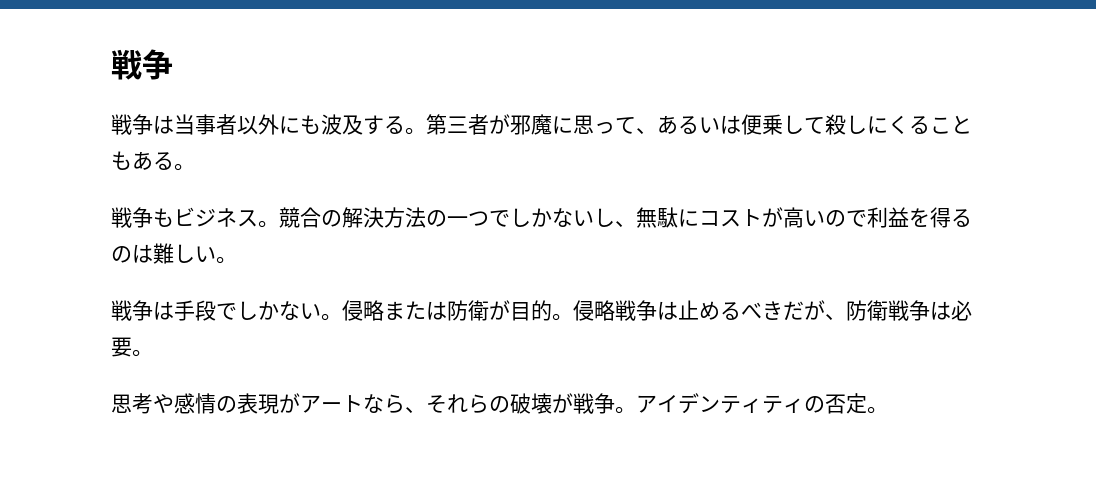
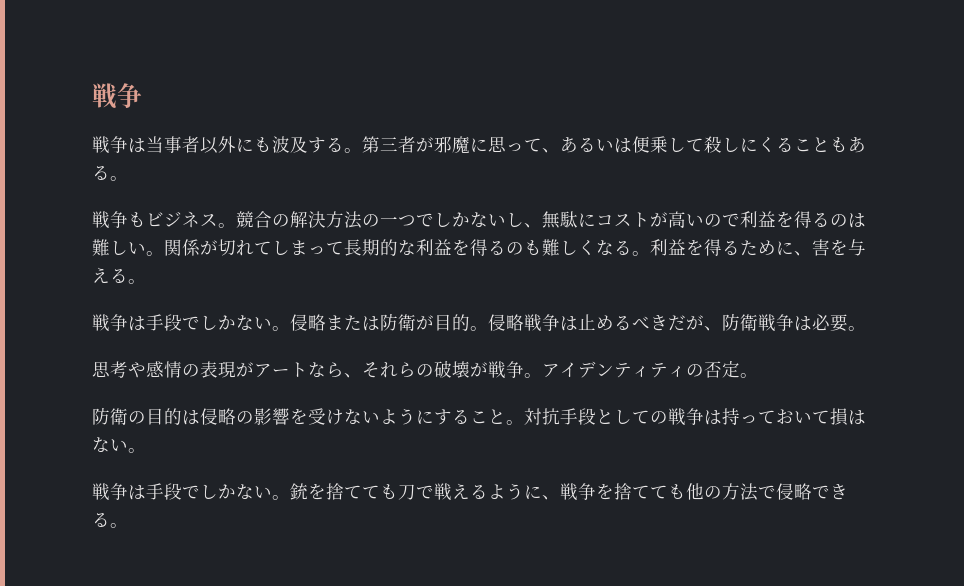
+ 関係が切れてしまって長期的な利益を得るのも難しくなる。利益を得るために、害を与える。
+ 防衛の目的は侵略の影響を受けないようにすること。対抗手段としての戦争は持っておいて損はない。
+ 戦争は手段でしかない。銃を捨てても刀で戦えるように、戦争を捨てても他の方法で侵略できる。

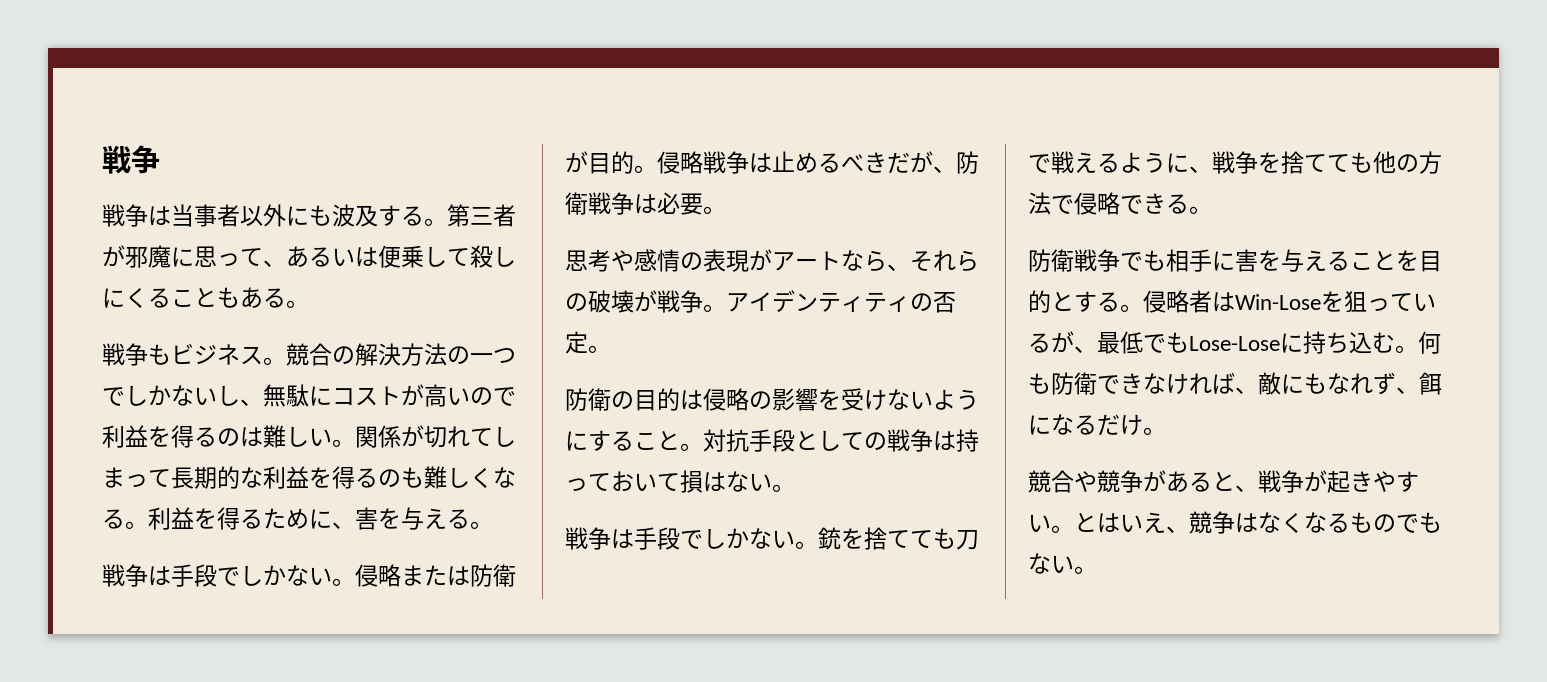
+ 防衛戦争でも相手に害を与えることを目的とする。侵略者はWin-Loseを狙っているが、最低でもLose-Loseに持ち込む。何も防衛できなければ、敵にもなれず、餌になるだけ。
+ 競合や競争があると、戦争が起きやすい。とはいえ、競争はなくなるものでもない。

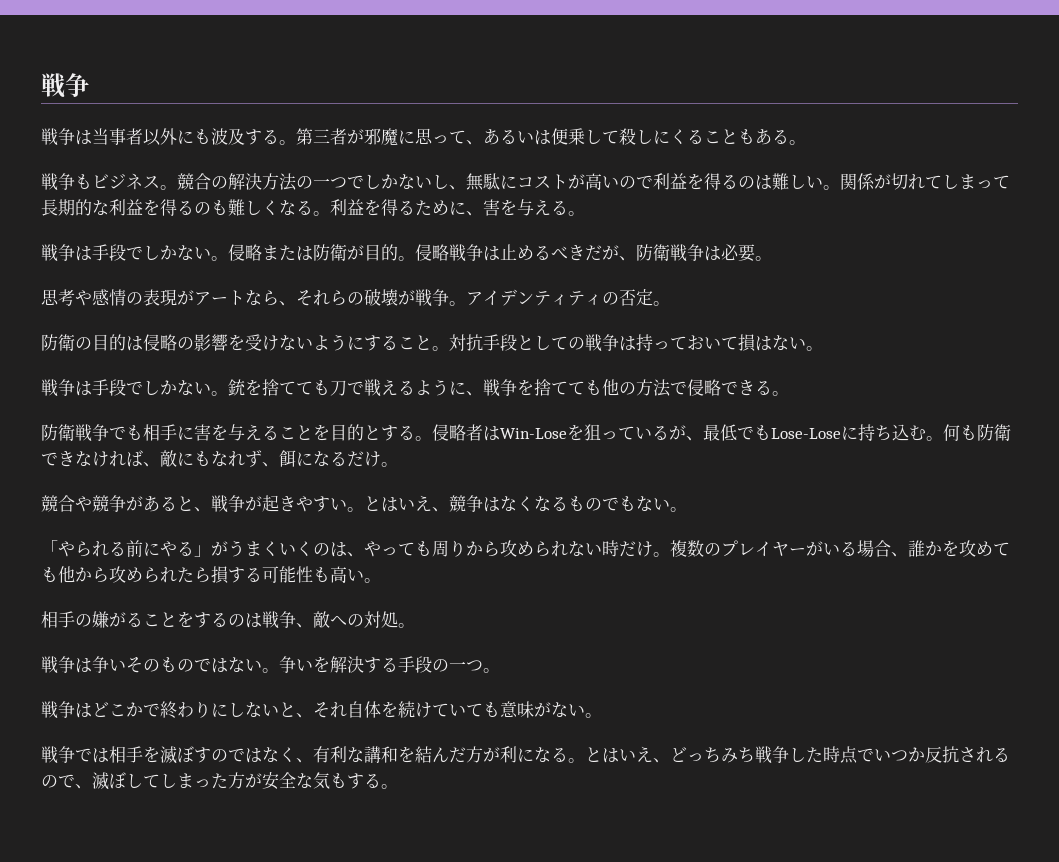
+ 「やられる前にやる」がうまくいくのは、やっても周りから攻められない時だけ。複数のプレイヤーがいる場合、誰かを攻めても他から攻められたら損する可能性も高い。
+ 相手の嫌がることをするのは戦争、敵への対処。
+ 戦争は争いそのものではない。争いを解決する手段の一つ。
+ 戦争はどこかで終わりにしないと、それ自体を続けていても意味がない。
+ 戦争では相手を滅ぼすのではなく、有利な講和を結んだ方が利になる。とはいえ、どっちみち戦争した時点でいつか反抗されるので、滅ぼしてしまった方が安全な気もする。

